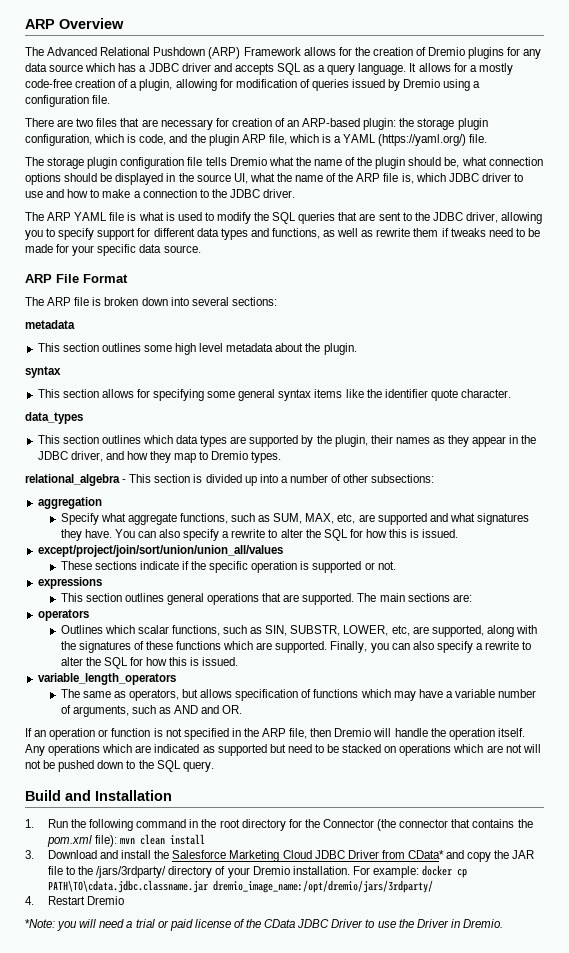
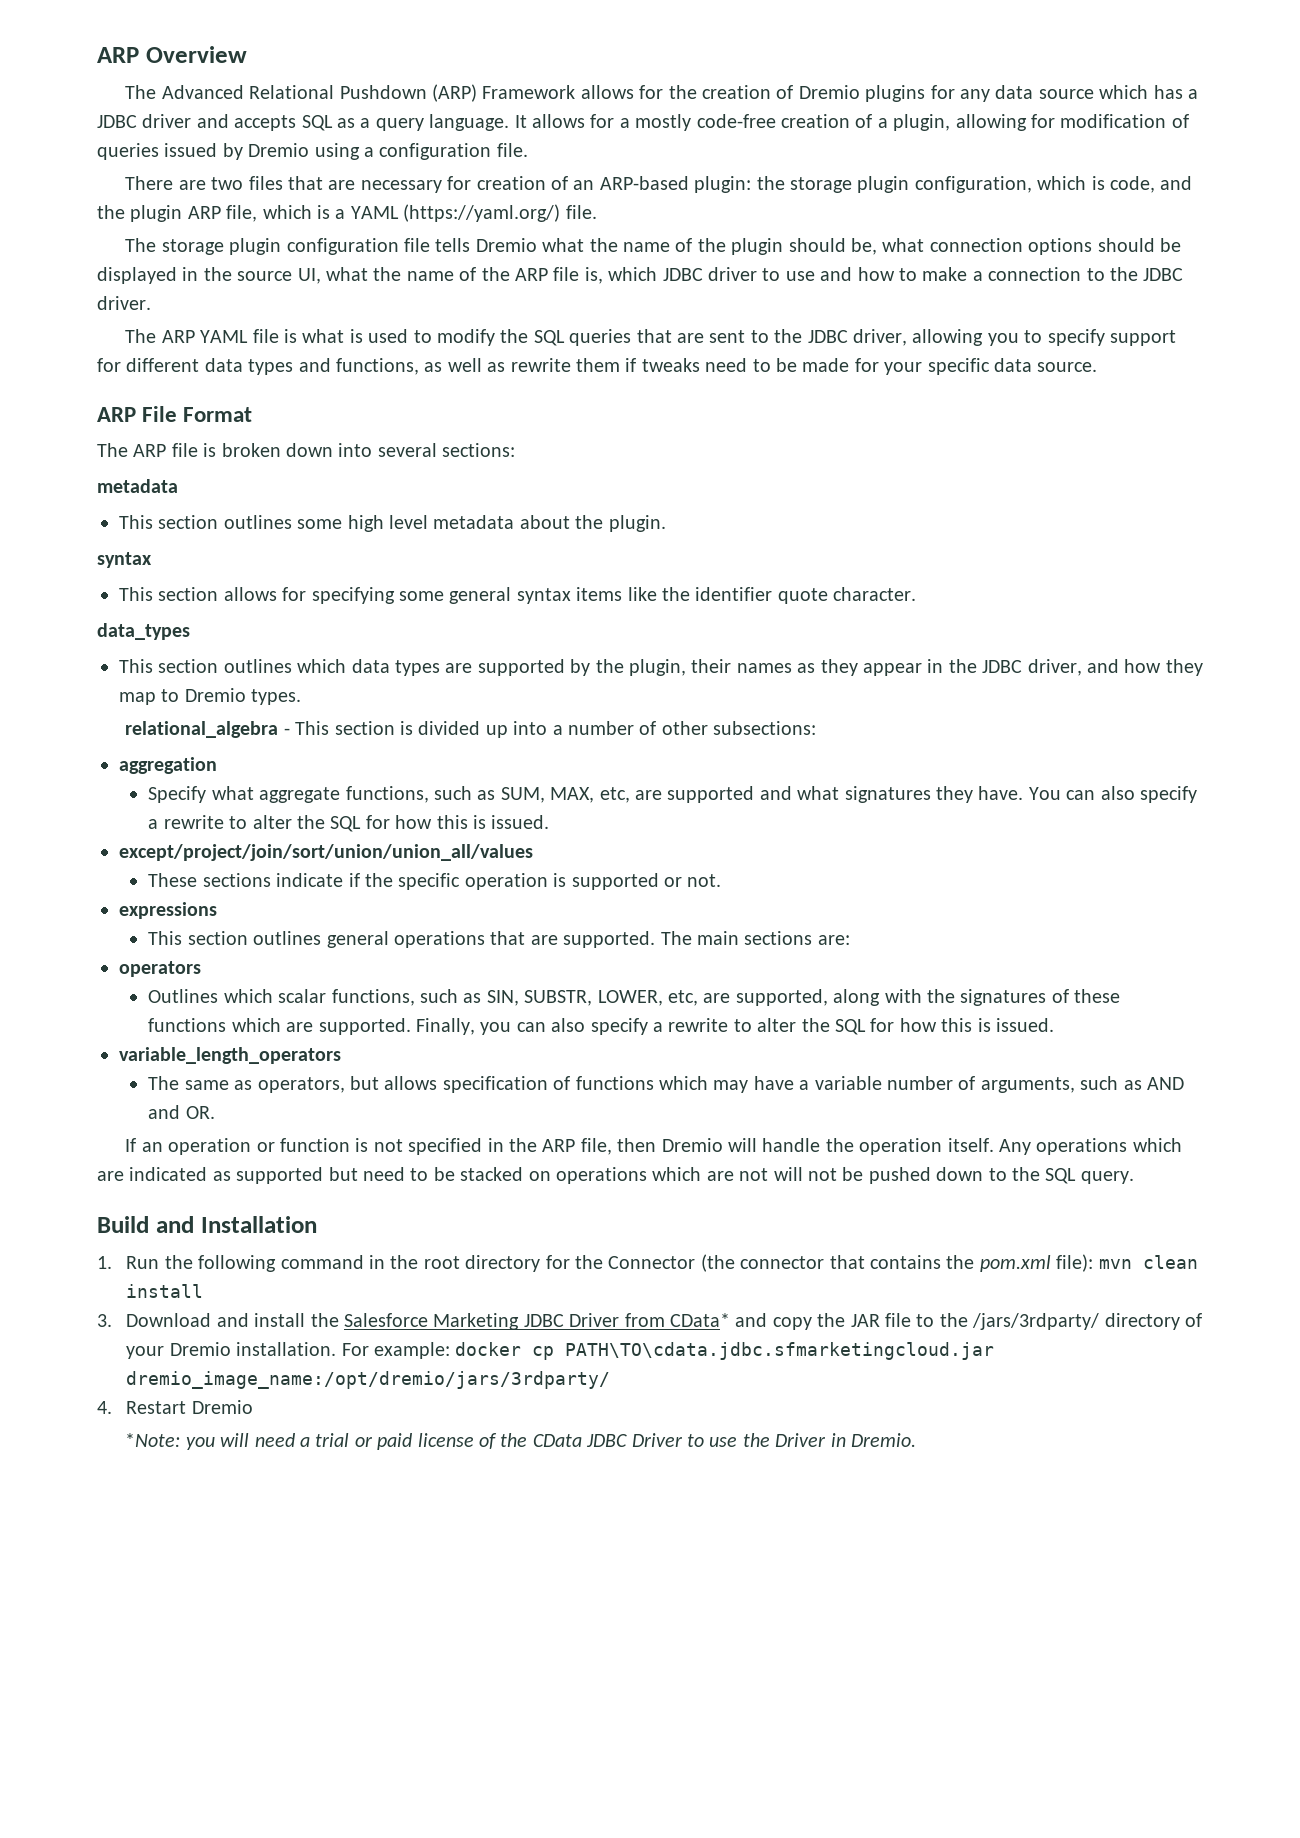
- 3. Download and install the Salesforce Marketing Cloud JDBC Driver from CData* and copy the JAR file to the /jars/3rdparty/ directory of your Dremio installation.
+ 3. Download and install the Salesforce Marketing JDBC Driver from CData* and copy the JAR file to the /jars/3rdparty/ directory of your Dremio installation.
- For example: docker cp PATH\TO\cdata.jdbc.classname.jar dremio_image_name:/opt/dremio/jars/3rdparty/
+ For example: docker cp PATH\TO\cdata.jdbc.sfmarketingcloud.jar dremio_image_name:/opt/dremio/jars/3rdparty/

